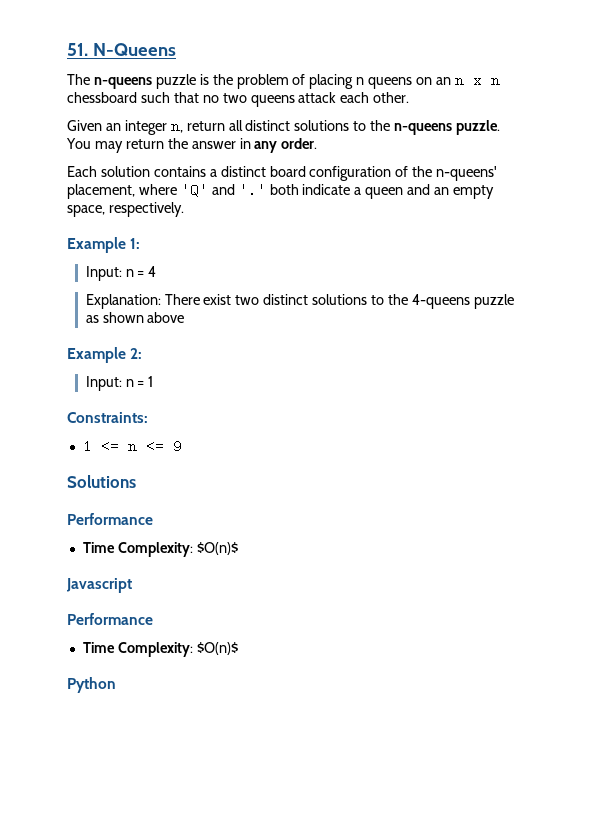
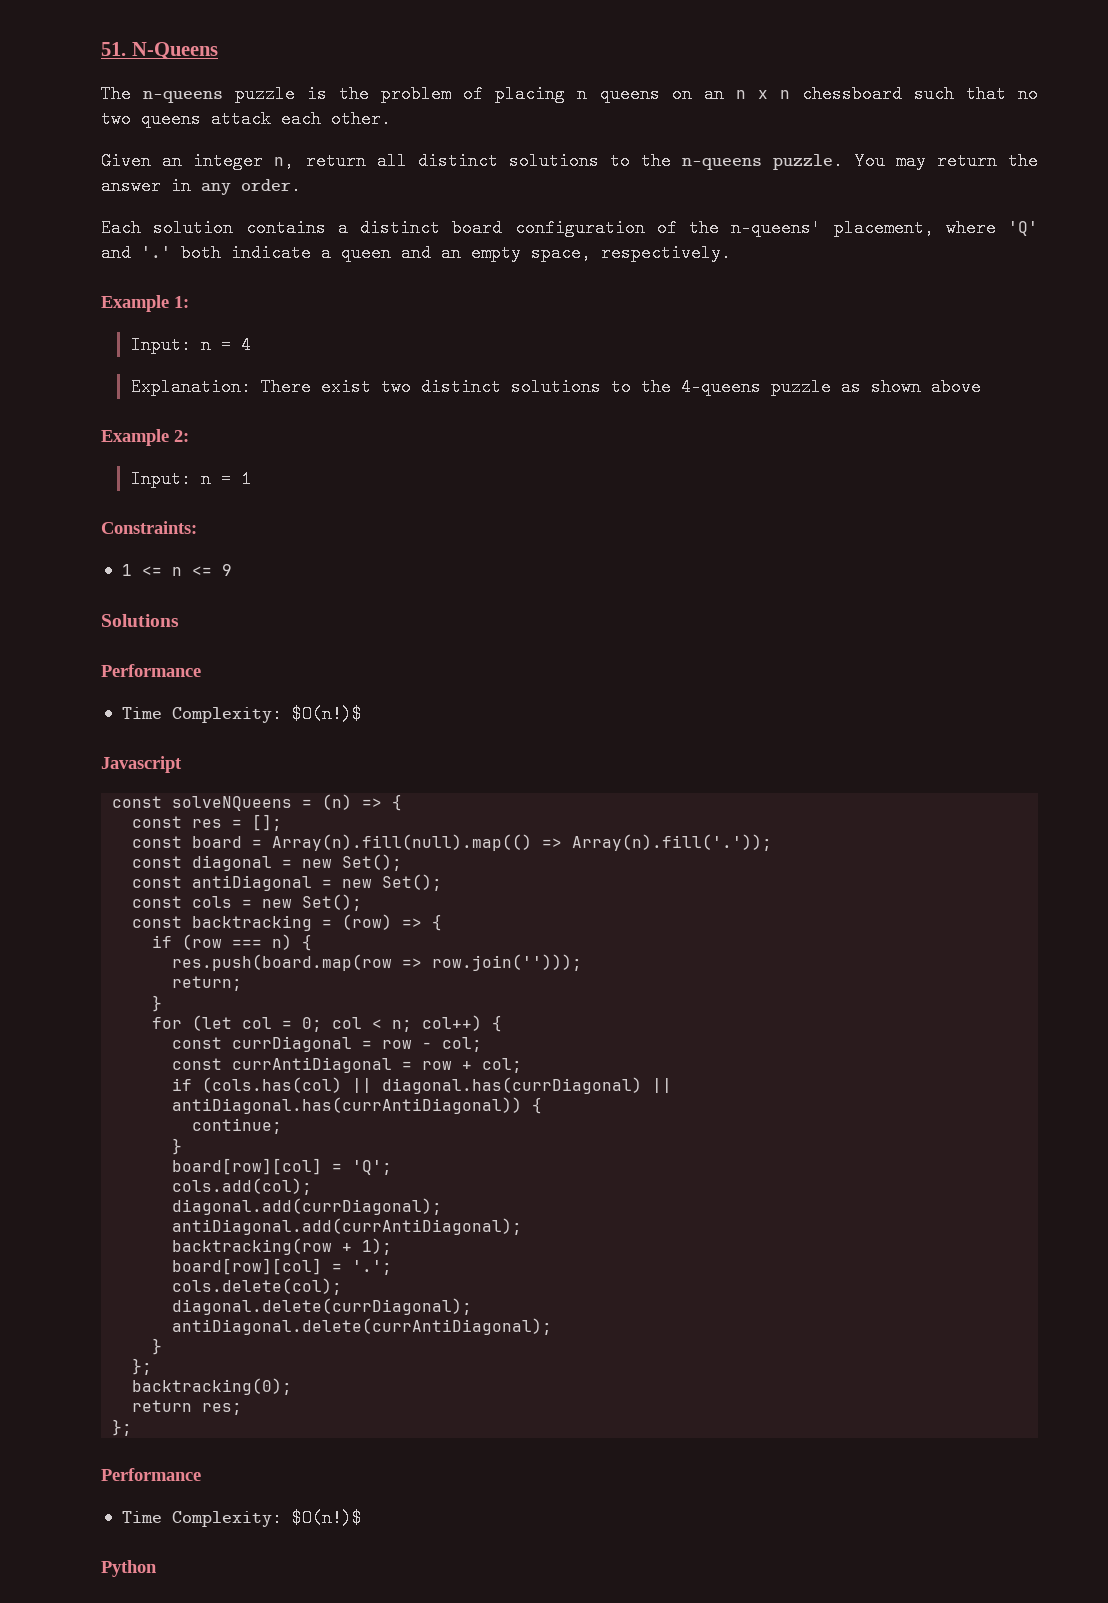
  Solutions
  Performance
- Time Complexity: $O(n)$
+ Time Complexity: $O(n!)$
  Javascript
+ const solveNQueens = (n) => {
+ const res = [];
+ const board = Array(n).fill(null).map(() => Array(n).fill('.'));
+ const diagonal = new Set();
+ const antiDiagonal = new Set();
+ const cols = new Set();
+ const backtracking = (row) => {
+ if (row === n) {
+ res.push(board.map(row => row.join('')));
+ return;
+ }
+ for (let col = 0; col < n; col++) {
+ const currDiagonal = row - col;
+ const currAntiDiagonal = row + col;
+ if (cols.has(col) || diagonal.has(currDiagonal) || antiDiagonal.has(currAntiDiagonal)) {
+ continue;
+ }
+ board[row][col] = 'Q';
+ cols.add(col);
+ diagonal.add(currDiagonal);
+ antiDiagonal.add(currAntiDiagonal);
+ backtracking(row + 1);
+ board[row][col] = '.';
+ cols.delete(col);
+ diagonal.delete(currDiagonal);
+ antiDiagonal.delete(currAntiDiagonal);
+ }
+ };
+ backtracking(0);
+ return res;
+ };
  Performance
- Time Complexity: $O(n)$
+ Time Complexity: $O(n!)$

